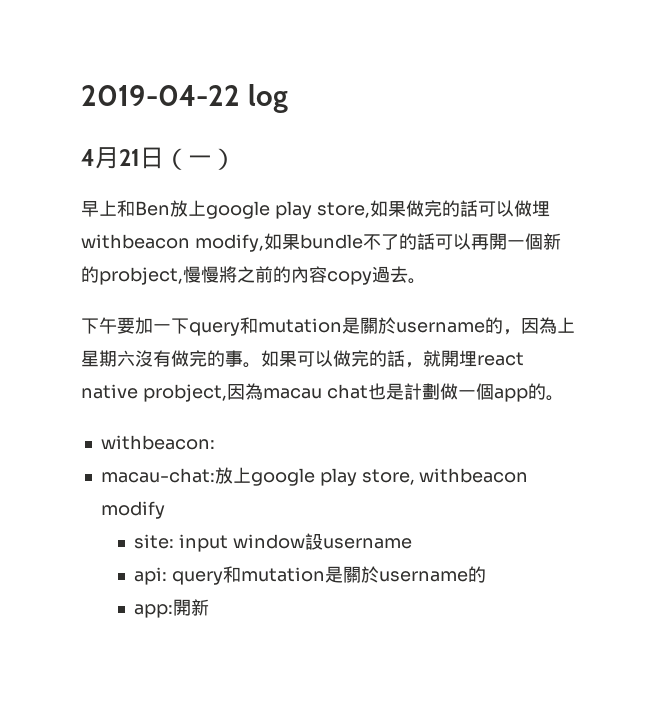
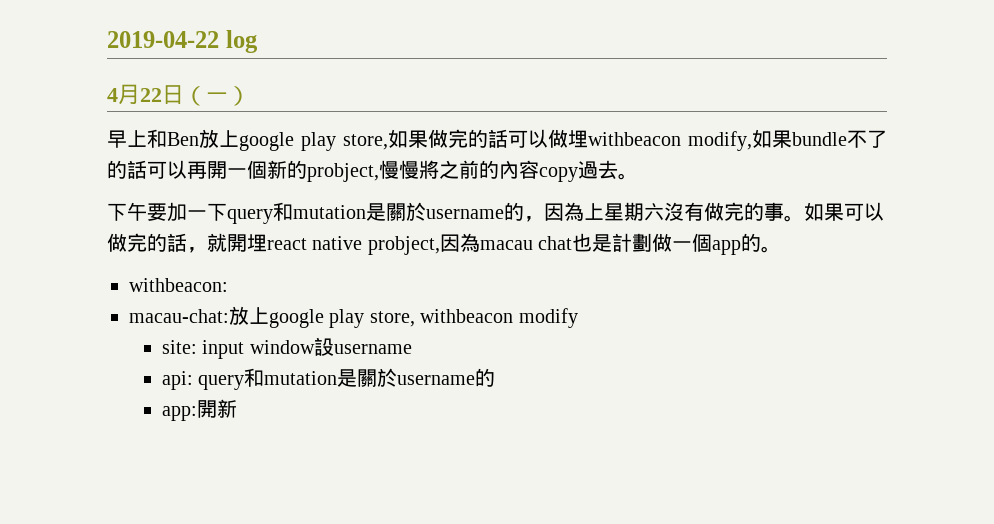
- 4月21日（一）
+ 4月22日（一）

